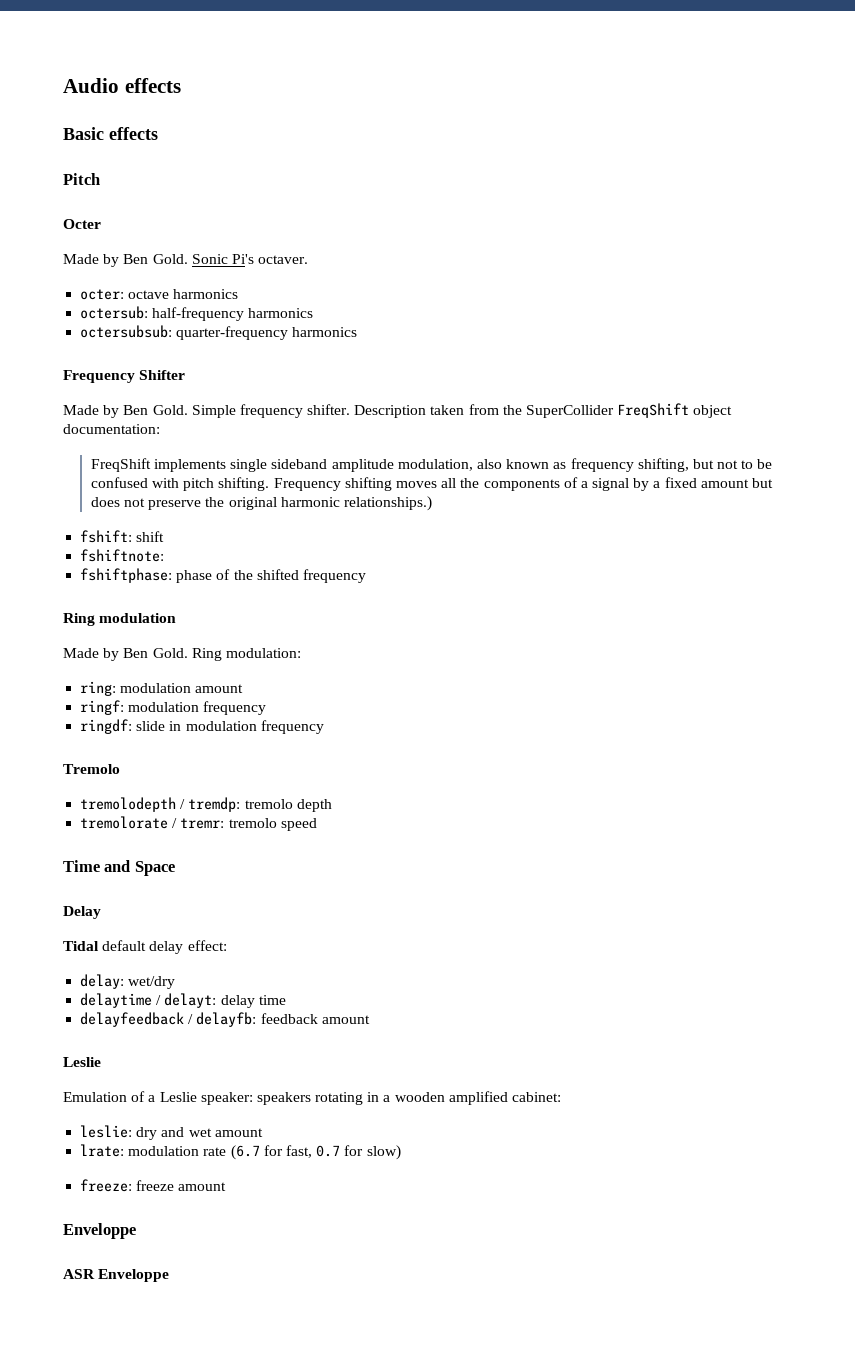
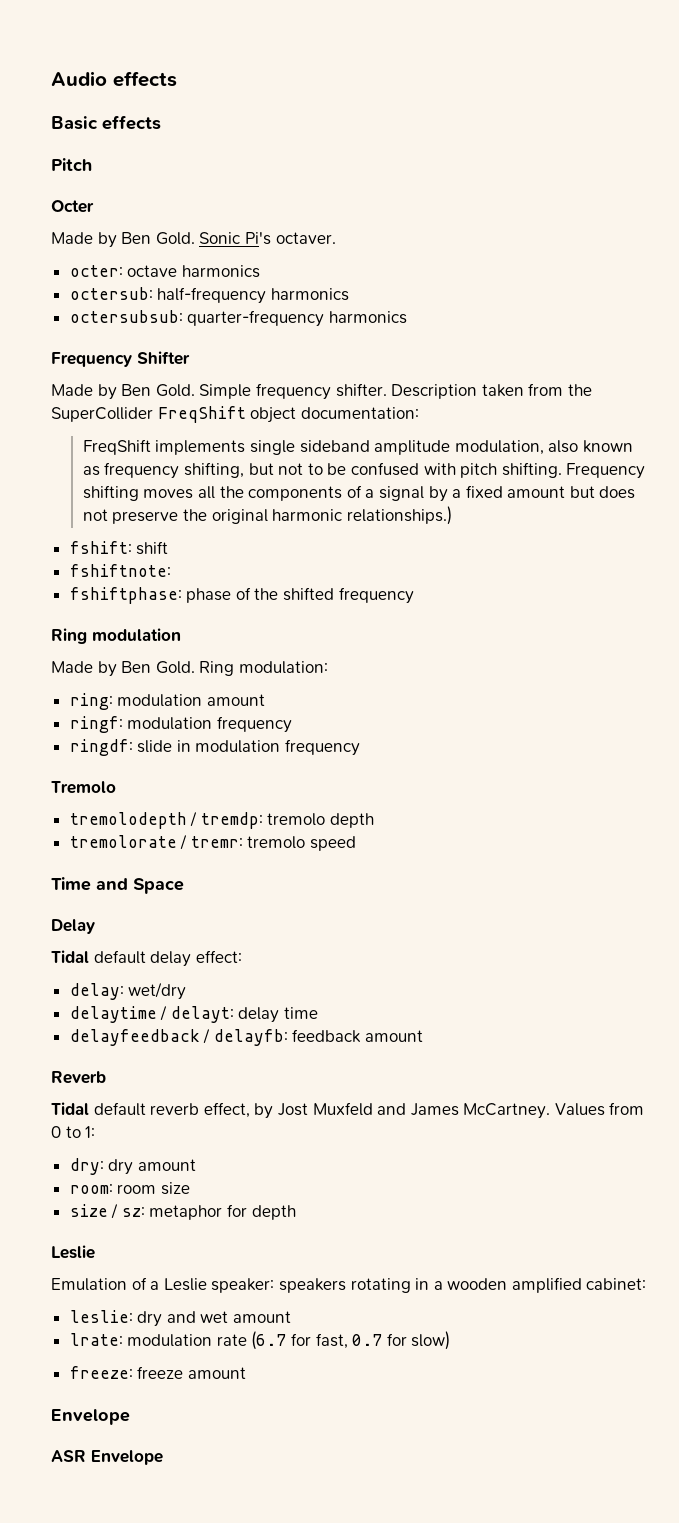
+ Reverb
+ Tidal default reverb effect, by Jost Muxfeld and James McCartney. Values from 0 to 1:
+ dry: dry amount
+ room: room size
+ size / sz: metaphor for depth
  freeze: freeze amount
- Enveloppe
+ Envelope
- ASR Enveloppe
+ ASR Envelope

